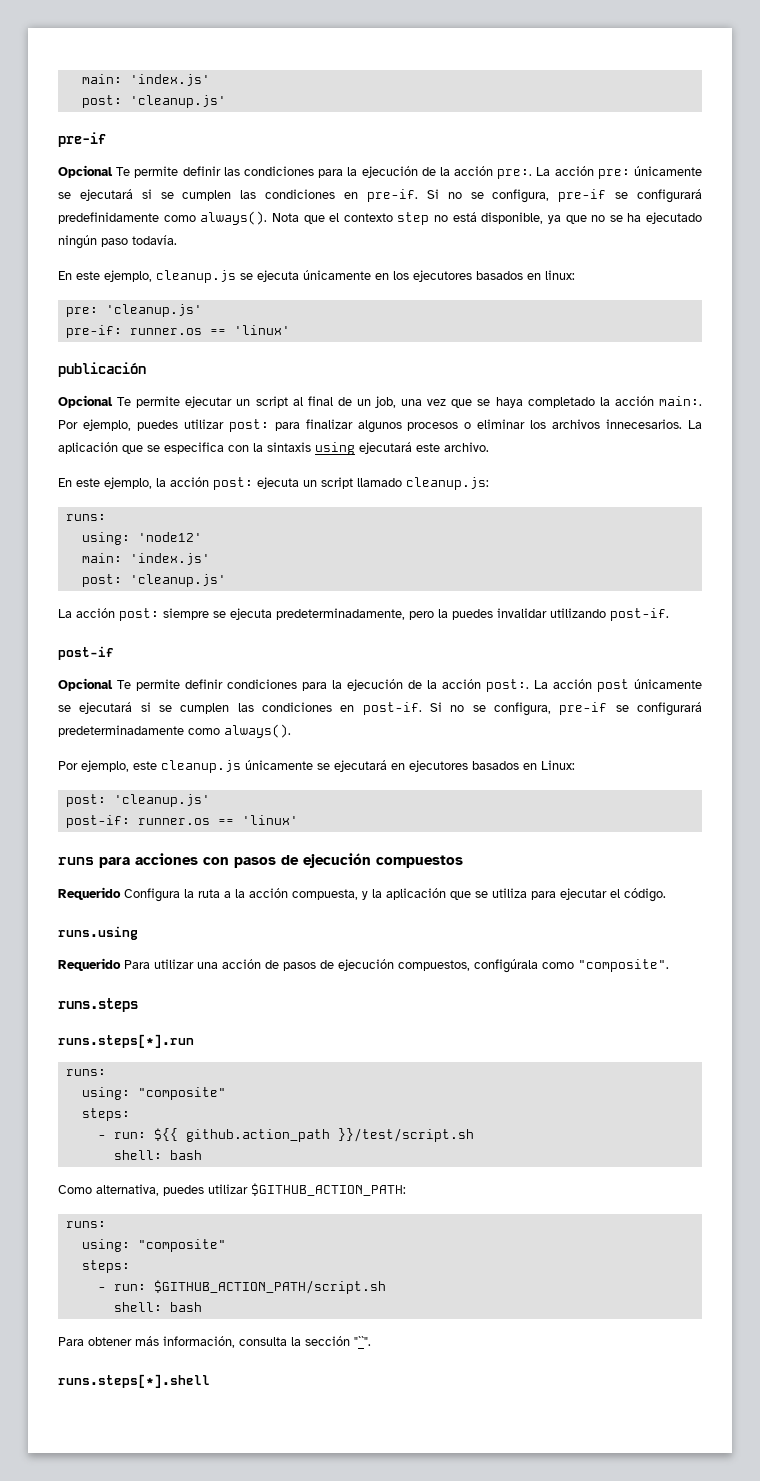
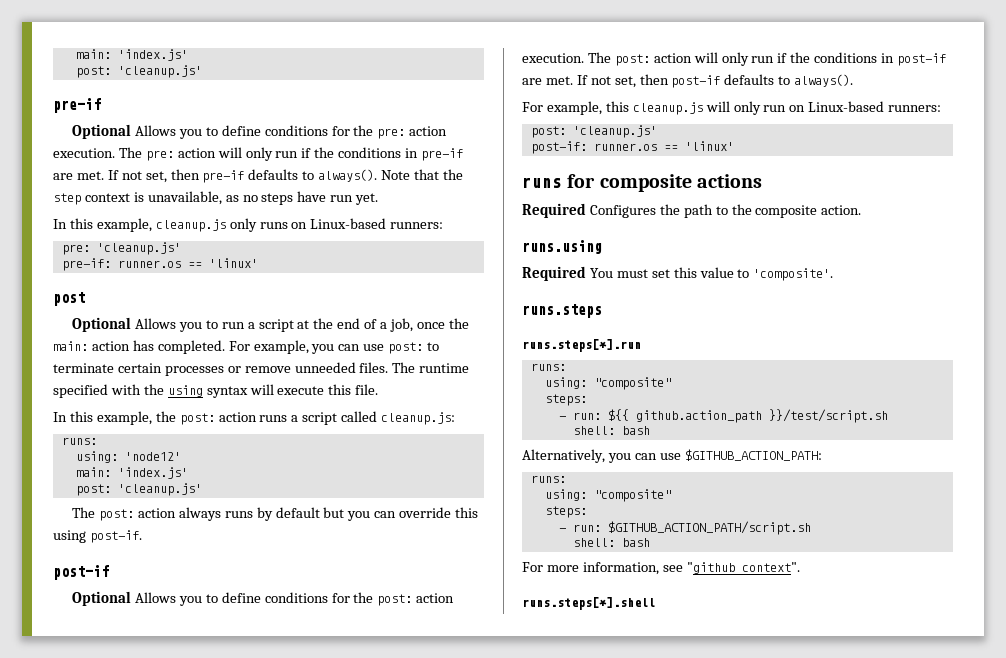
- Opcional Te permite definir las condiciones para la ejecución de la acción pre:. La acción pre: únicamente se ejecutará si se cumplen las condiciones en pre-if. Si no se configura, pre-if se configurará predefinidamente como always(). Nota que el contexto step no está disponible, ya que no se ha ejecutado ningún paso todavía.
- En este ejemplo, cleanup.js se ejecuta únicamente en los ejecutores basados en linux:
+ Optional Allows you to define conditions for the pre: action execution. The pre: action will only run if the conditions in pre-if are met. If not set, then pre-if defaults to always(). Note that the step context is unavailable, as no steps have run yet.
+ In this example, cleanup.js only runs on Linux-based runners:
- publicación
- Opcional Te permite ejecutar un script al final de un job, una vez que se haya completado la acción main:. Por ejemplo, puedes utilizar post: para finalizar algunos procesos o eliminar los archivos innecesarios. La aplicación que se especifica con la sintaxis using ejecutará este archivo.
- En este ejemplo, la acción post: ejecuta un script llamado cleanup.js:
+ post
+ Optional Allows you to run a script at the end of a job, once the main: action has completed. For example, you can use post: to terminate certain processes or remove unneeded files. The runtime specified with the using syntax will execute this file.
+ In this example, the post: action runs a script called cleanup.js:
- La acción post: siempre se ejecuta predeterminadamente, pero la puedes invalidar utilizando post-if.
+ The post: action always runs by default but you can override this using post-if.
  post-if
- Opcional Te permite definir condiciones para la ejecución de la acción post:. La acción post únicamente se ejecutará si se cumplen las condiciones en post-if. Si no se configura, pre-if se configurará predeterminadamente como always().
- Por ejemplo, este cleanup.js únicamente se ejecutará en ejecutores basados en Linux:
+ Optional Allows you to define conditions for the post: action execution. The post: action will only run if the conditions in post-if are met. If not set, then post-if defaults to always().
+ For example, this cleanup.js will only run on Linux-based runners:
- runs para acciones con pasos de ejecución compuestos
- Requerido Configura la ruta a la acción compuesta, y la aplicación que se utiliza para ejecutar el código.
+ runs for composite actions
+ Required Configures the path to the composite action.
  runs.using
- Requerido Para utilizar una acción de pasos de ejecución compuestos, configúrala como "composite".
+ Required You must set this value to 'composite'.
- Como alternativa, puedes utilizar $GITHUB_ACTION_PATH:
+ Alternatively, you can use $GITHUB_ACTION_PATH:
- Para obtener más información, consulta la sección "``".
+ For more information, see "github context".

